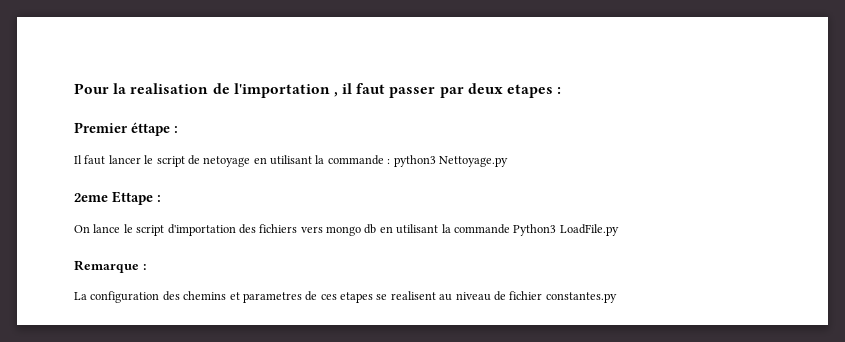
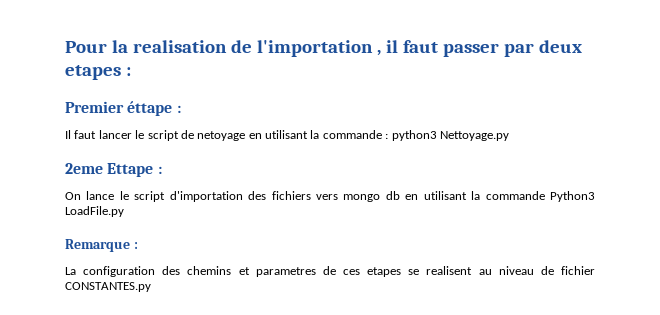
- La configuration des chemins et parametres de ces etapes se realisent au niveau de fichier constantes.py
+ La configuration des chemins et parametres de ces etapes se realisent au niveau de fichier CONSTANTES.py

